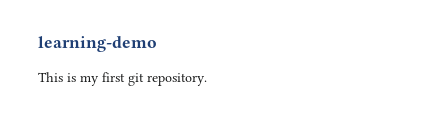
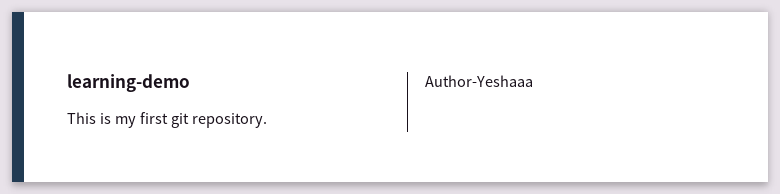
+ Author-Yeshaaa

